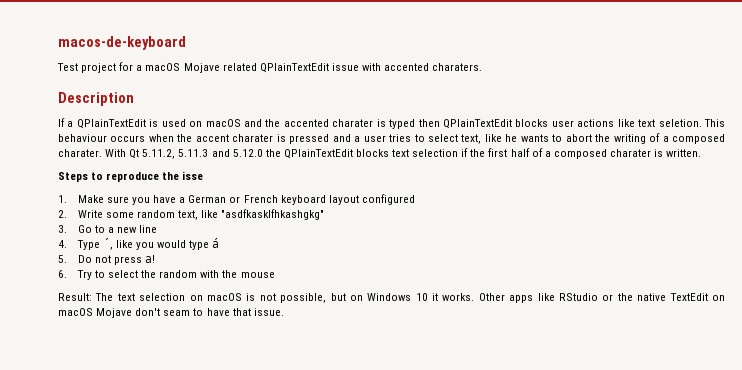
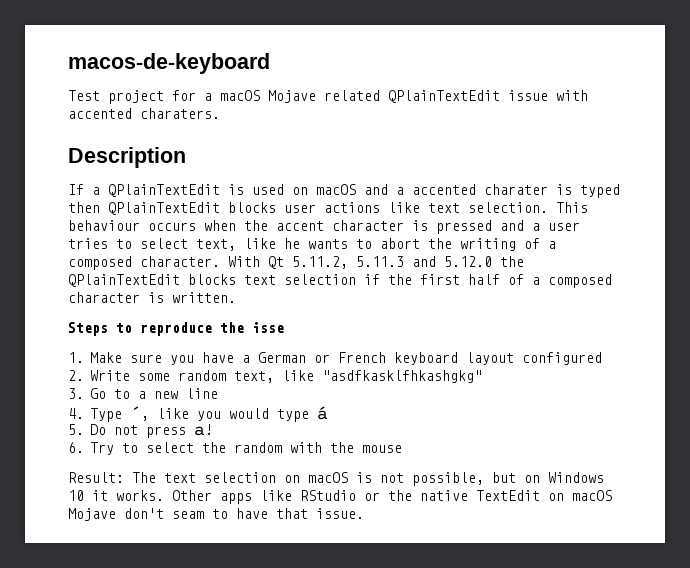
- If a QPlainTextEdit is used on macOS and the accented charater is typed then QPlainTextEdit blocks user actions like text seletion.
+ If a QPlainTextEdit is used on macOS and a accented charater is typed then QPlainTextEdit blocks user actions like text selection.
- This behaviour occurs when the accent charater is pressed and a user tries to select text, like he wants to abort the writing of a composed charater.
+ This behaviour occurs when the accent character is pressed and a user tries to select text, like he wants to abort the writing of a composed character.
- With Qt 5.11.2, 5.11.3 and 5.12.0 the QPlainTextEdit blocks text selection if the first half of a composed charater is written.
+ With Qt 5.11.2, 5.11.3 and 5.12.0 the QPlainTextEdit blocks text selection if the first half of a composed character is written.

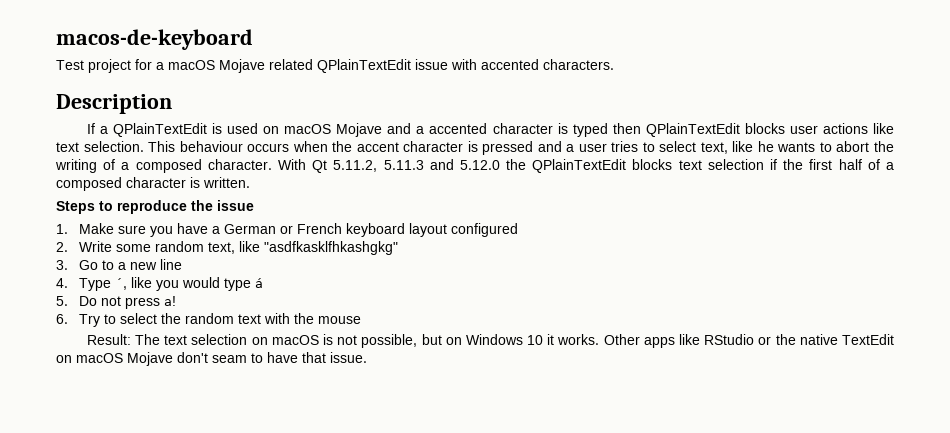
- Test project for a macOS Mojave related QPlainTextEdit issue with accented charaters.
+ Test project for a macOS Mojave related QPlainTextEdit issue with accented characters.
- If a QPlainTextEdit is used on macOS and a accented charater is typed then QPlainTextEdit blocks user actions like text selection.
+ If a QPlainTextEdit is used on macOS Mojave and a accented character is typed then QPlainTextEdit blocks user actions like text selection.
- Steps to reproduce the isse
+ Steps to reproduce the issue
- 6. Try to select the random with the mouse
+ 6. Try to select the random text with the mouse

